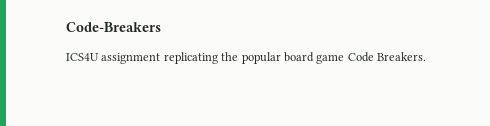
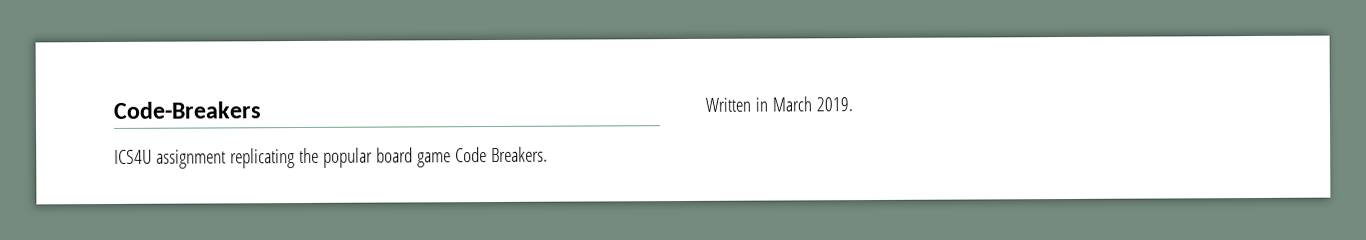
+ Written in March 2019.

